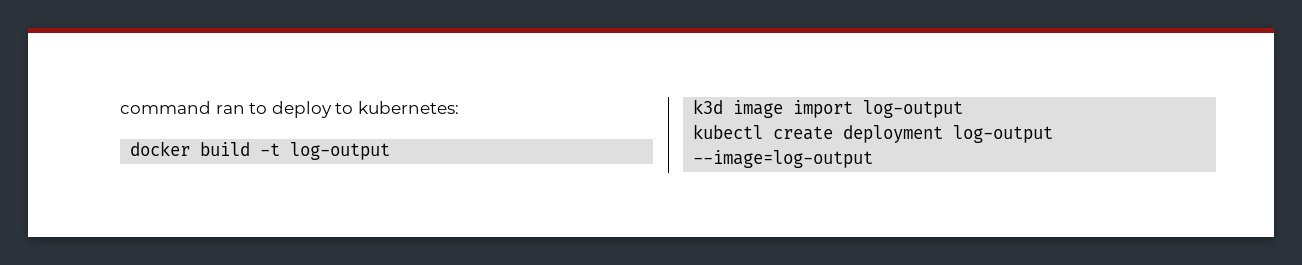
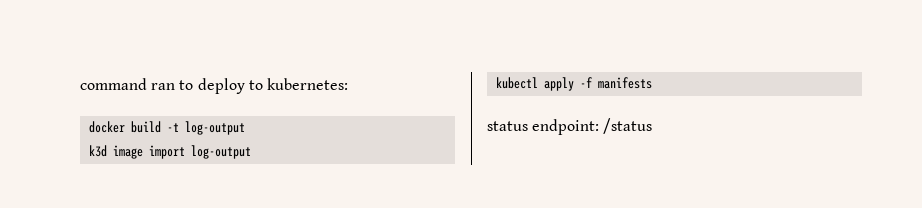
- kubectl create deployment log-output --image=log-output
+ kubectl apply -f manifests
+ status endpoint: /status

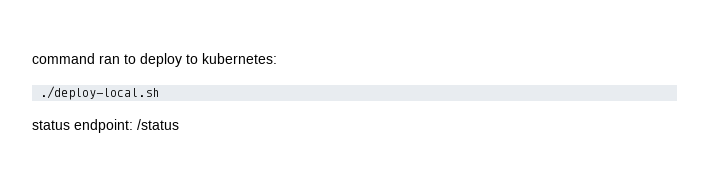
- docker build -t log-output
- k3d image import log-output
- kubectl apply -f manifests
+ ./deploy-local.sh

